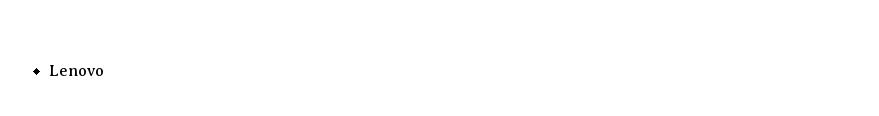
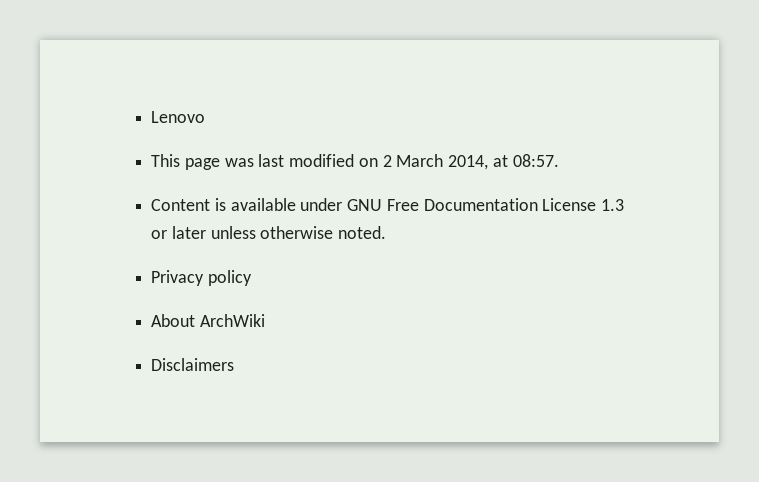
+ This page was last modified on 2 March 2014, at 08:57.
+ Content is available under GNU Free Documentation License 1.3 or later unless otherwise noted.
+ Privacy policy
+ About ArchWiki
+ Disclaimers

